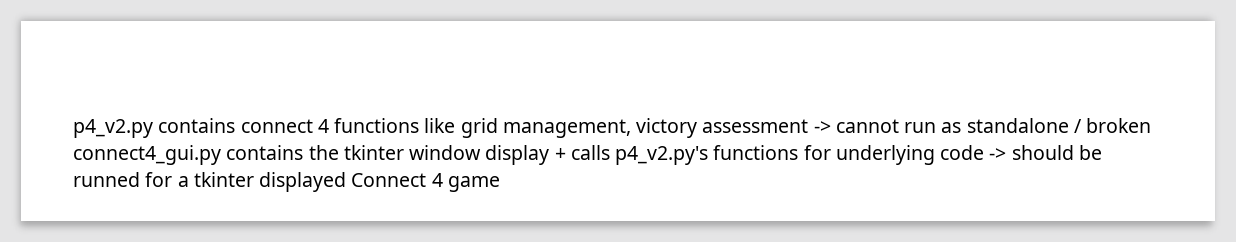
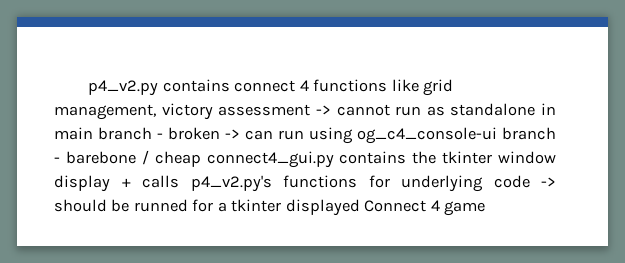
- p4_v2.py contains connect 4 functions like grid management, victory assessment -> cannot run as standalone / broken connect4_gui.py contains the tkinter window display + calls p4_v2.py's functions for underlying code -> should be runned for a tkinter displayed Connect 4 game
+ p4_v2.py contains connect 4 functions like grid management, victory assessment -> cannot run as standalone in main branch - broken -> can run using og_c4_console-ui branch - barebone / cheap connect4_gui.py contains the tkinter window display + calls p4_v2.py's functions for underlying code -> should be runned for a tkinter displayed Connect 4 game

